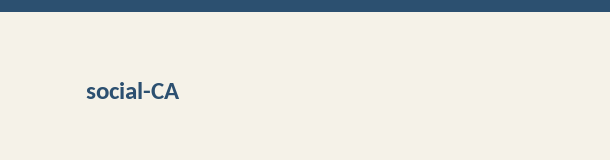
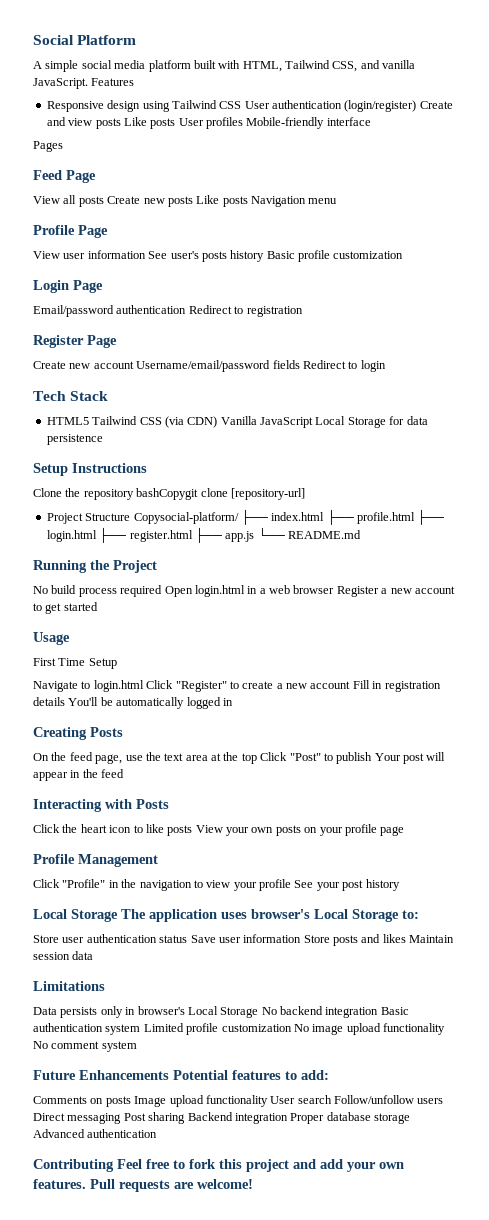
- social-CA
+ Social Platform
+ A simple social media platform built with HTML, Tailwind CSS, and vanilla JavaScript. Features
+ Responsive design using Tailwind CSS User authentication (login/register) Create and view posts Like posts User profiles Mobile-friendly interface
+ Pages
+ Feed Page
+ View all posts Create new posts Like posts Navigation menu
+ Profile Page
+ View user information See user's posts history Basic profile customization
+ Login Page
+ Email/password authentication Redirect to registration
+ Register Page
+ Create new account Username/email/password fields Redirect to login
+ Tech Stack
+ HTML5 Tailwind CSS (via CDN) Vanilla JavaScript Local Storage for data persistence
+ Setup Instructions
+ Clone the repository bashCopygit clone [repository-url]
+ Project Structure Copysocial-platform/ ├── index.html ├── profile.html ├── login.html ├── register.html ├── app.js └── README.md
+ Running the Project
+ No build process required Open login.html in a web browser Register a new account to get started
+ Usage
+ First Time Setup
+ Navigate to login.html Click "Register" to create a new account Fill in registration details You'll be automatically logged in
+ Creating Posts
+ On the feed page, use the text area at the top Click "Post" to publish Your post will appear in the feed
+ Interacting with Posts
+ Click the heart icon to like posts View your own posts on your profile page
+ Profile Management
+ Click "Profile" in the navigation to view your profile See your post history
+ Local Storage The application uses browser's Local Storage to:
+ Store user authentication status Save user information Store posts and likes Maintain session data
+ Limitations
+ Data persists only in browser's Local Storage No backend integration Basic authentication system Limited profile customization No image upload functionality No comment system
+ Future Enhancements Potential features to add:
+ Comments on posts Image upload functionality User search Follow/unfollow users Direct messaging Post sharing Backend integration Proper database storage Advanced authentication
+ Contributing Feel free to fork this project and add your own features. Pull requests are welcome!

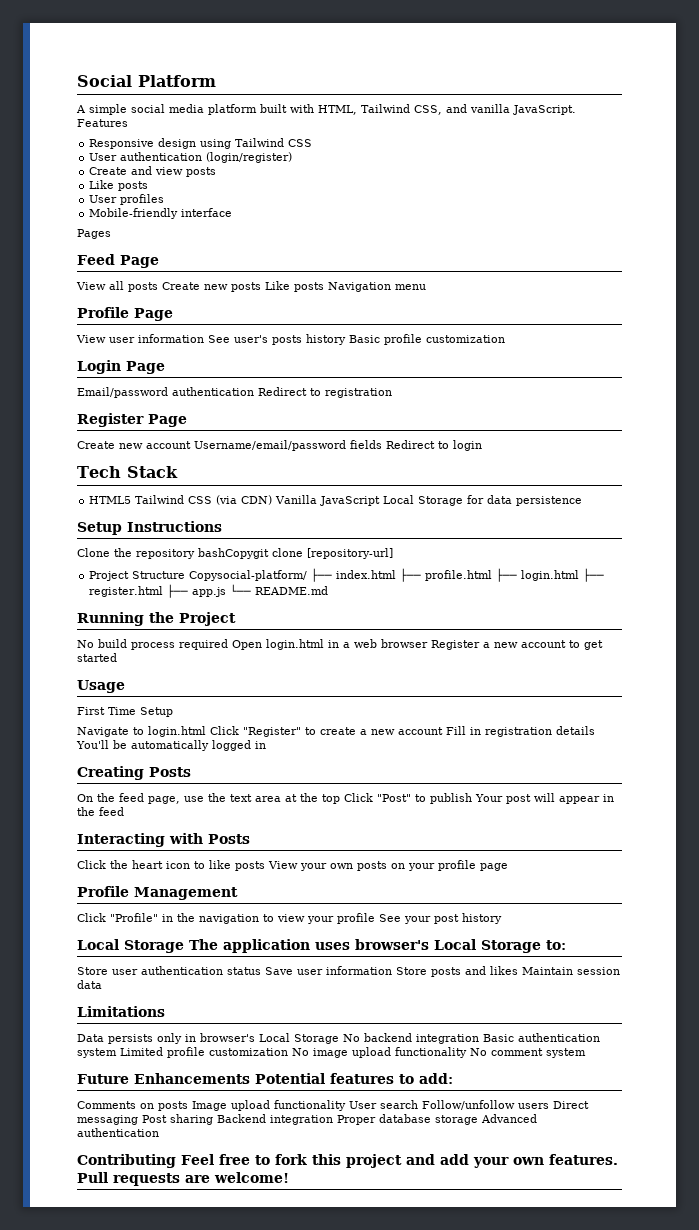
- Responsive design using Tailwind CSS User authentication (login/register) Create and view posts Like posts User profiles Mobile-friendly interface
+ Responsive design using Tailwind CSS
+ User authentication (login/register)
+ Create and view posts
+ Like posts
+ User profiles
+ Mobile-friendly interface

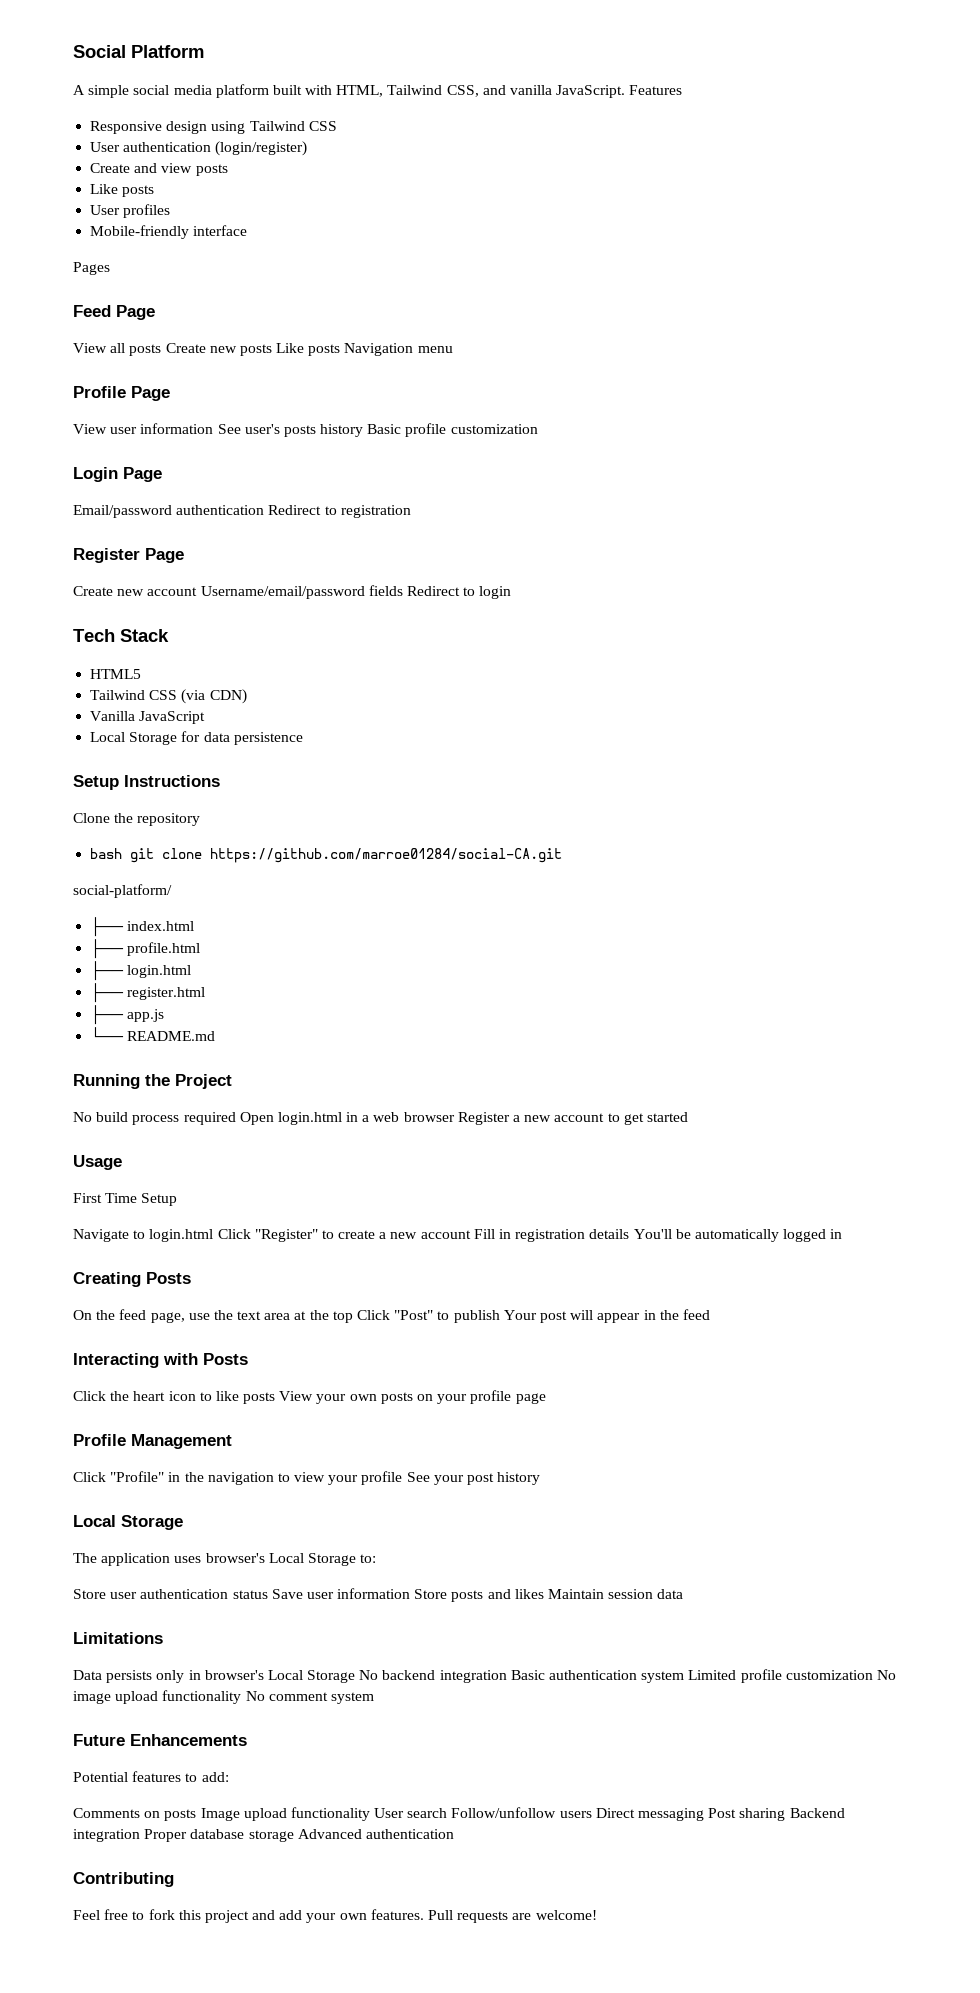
- HTML5 Tailwind CSS (via CDN) Vanilla JavaScript Local Storage for data persistence
+ HTML5
+ Tailwind CSS (via CDN)
+ Vanilla JavaScript
+ Local Storage for data persistence
- Clone the repository bashCopygit clone [repository-url]
- Project Structure Copysocial-platform/ ├── index.html ├── profile.html ├── login.html ├── register.html ├── app.js └── README.md
+ Clone the repository
+ bash git clone https://github.com/marroe01284/social-CA.git
+ social-platform/
+ ├── index.html
+ ├── profile.html
+ ├── login.html
+ ├── register.html
+ ├── app.js
+ └── README.md
  Click "Profile" in the navigation to view your profile See your post history
- Local Storage The application uses browser's Local Storage to:
+ Local Storage
+ The application uses browser's Local Storage to:
- Future Enhancements Potential features to add:
+ Future Enhancements
+ Potential features to add:
- Contributing Feel free to fork this project and add your own features.
+ Contributing
+ Feel free to fork this project and add your own features.

